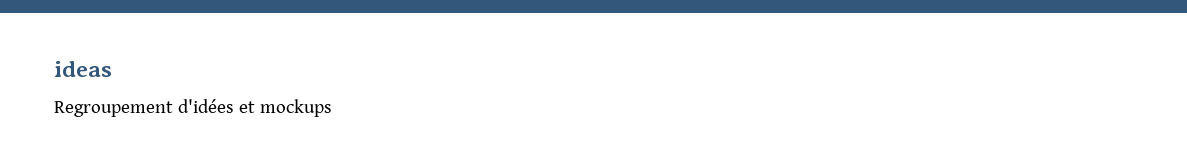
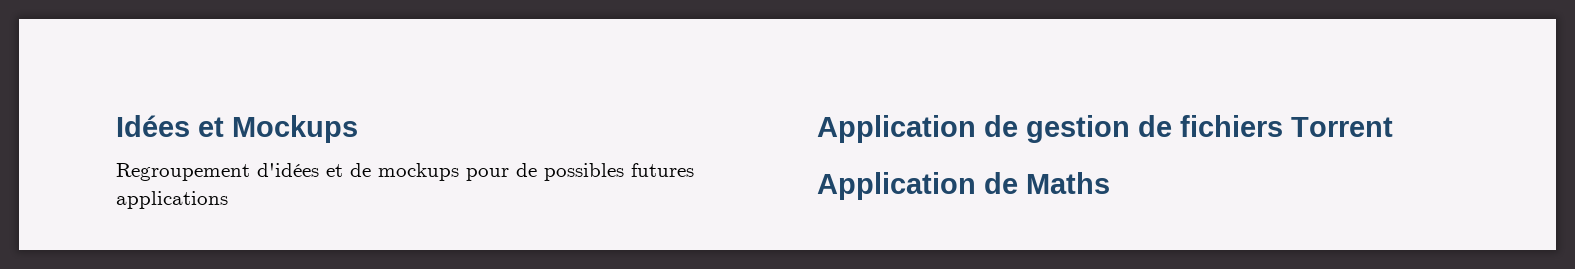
- ideas
+ Idées et Mockups
- Regroupement d'idées et mockups
+ Regroupement d'idées et de mockups pour de possibles futures applications
+ Application de gestion de fichiers Torrent
+ Application de Maths

